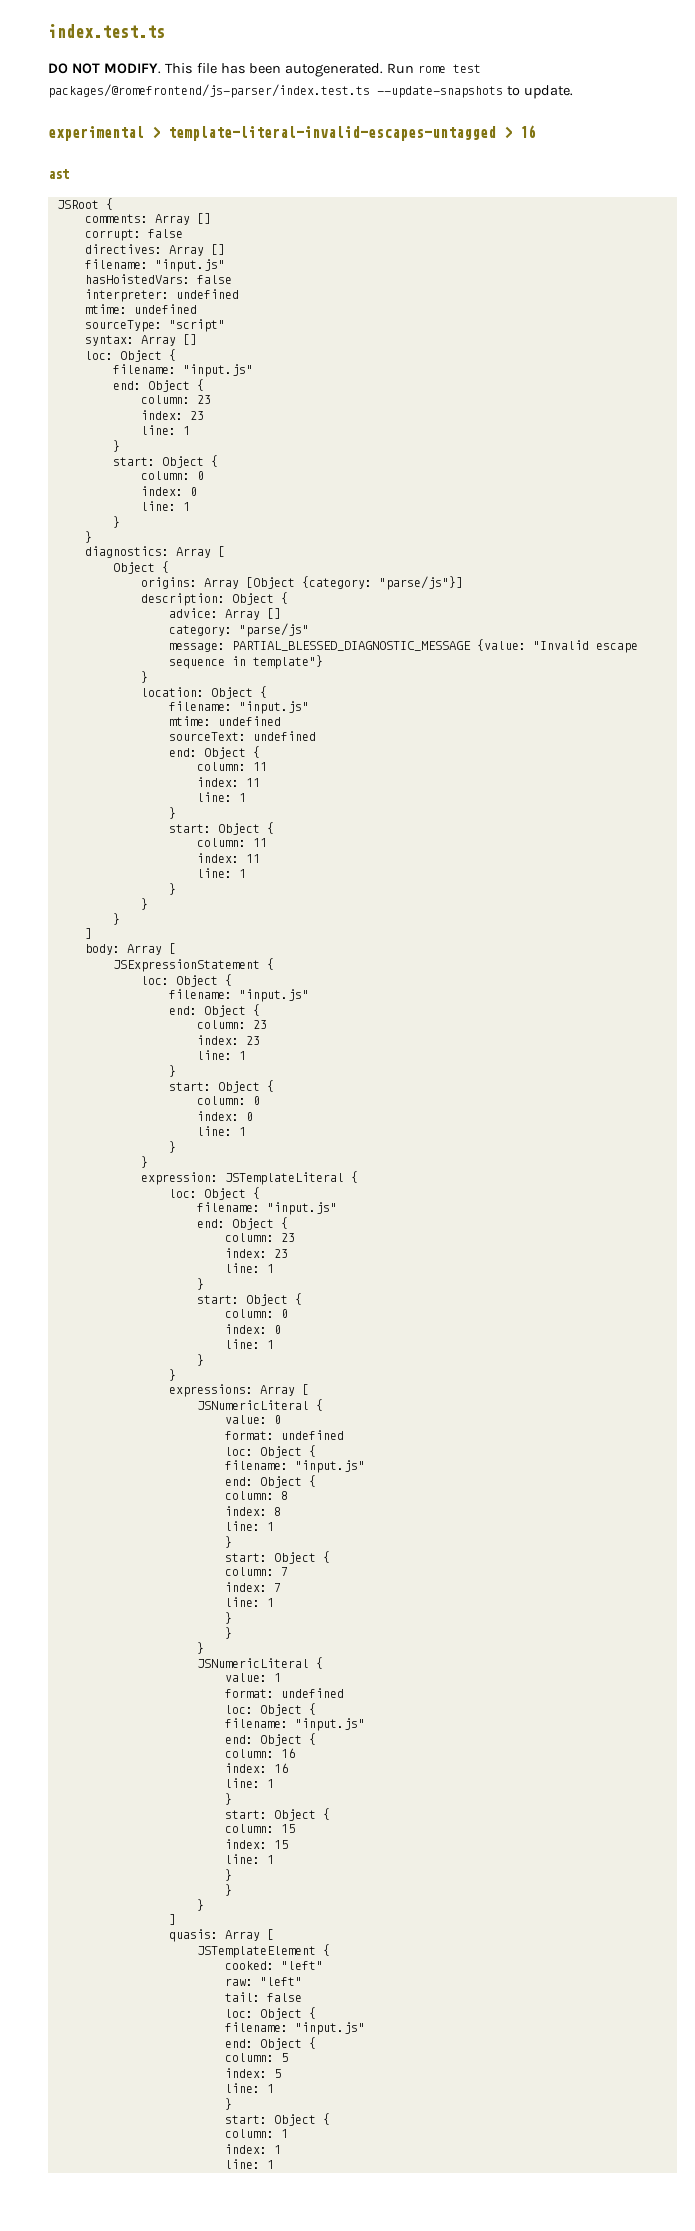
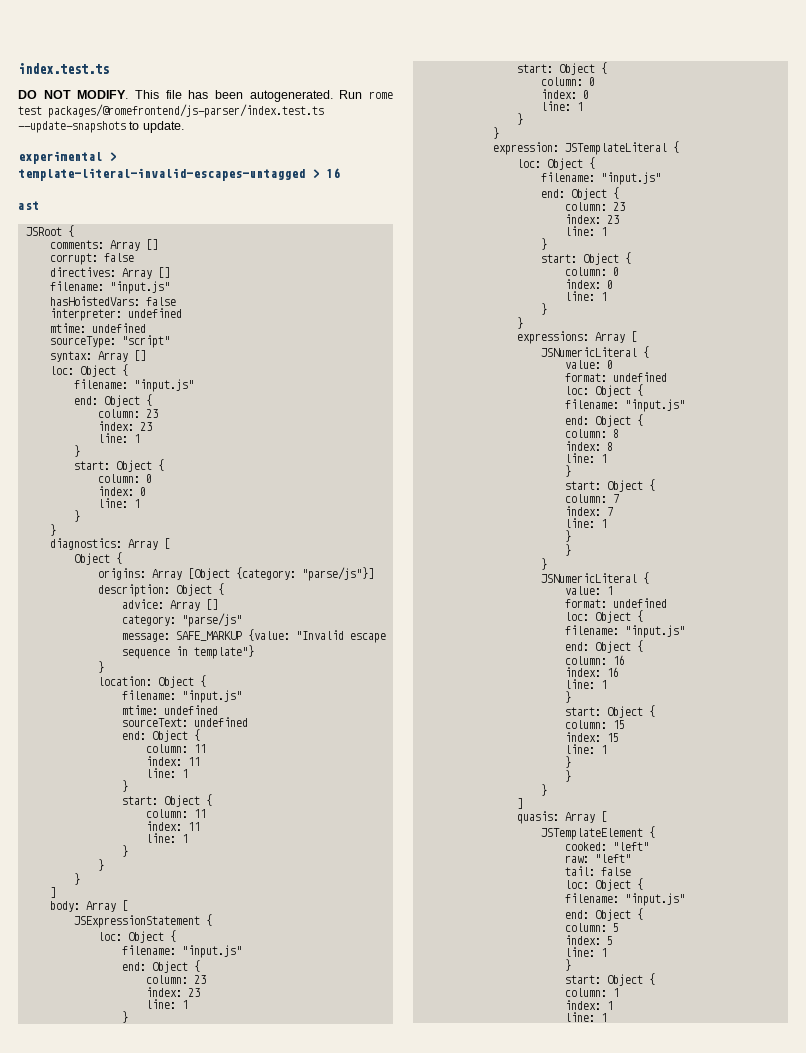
- message: PARTIAL_BLESSED_DIAGNOSTIC_MESSAGE {value: "Invalid escape sequence in template"}
+ message: SAFE_MARKUP {value: "Invalid escape sequence in template"}

